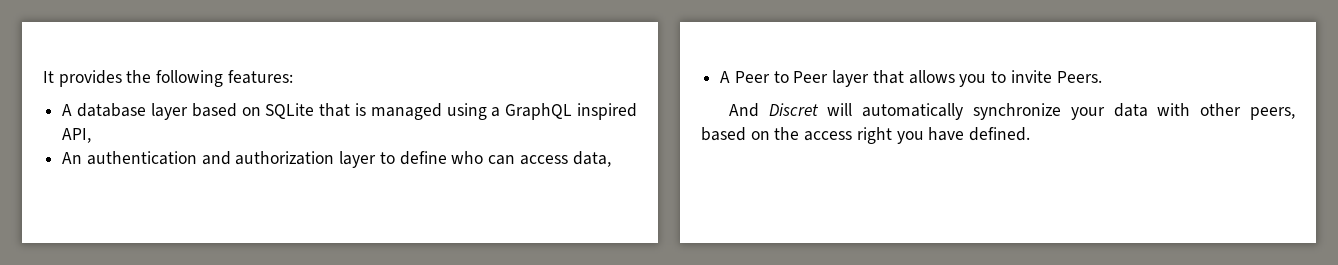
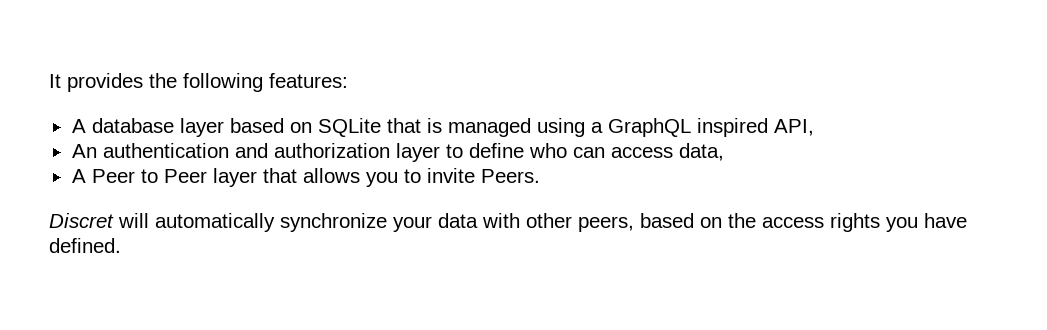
- And Discret will automatically synchronize your data with other peers, based on the access right you have defined.
+ Discret will automatically synchronize your data with other peers, based on the access rights you have defined.

